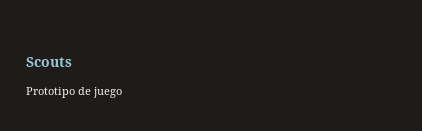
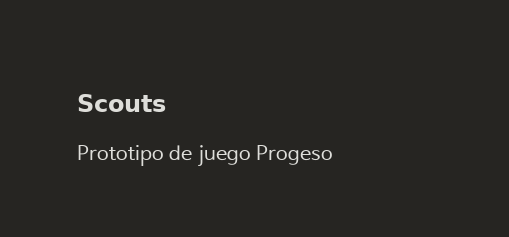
- Prototipo de juego
+ Prototipo de juego Progeso

